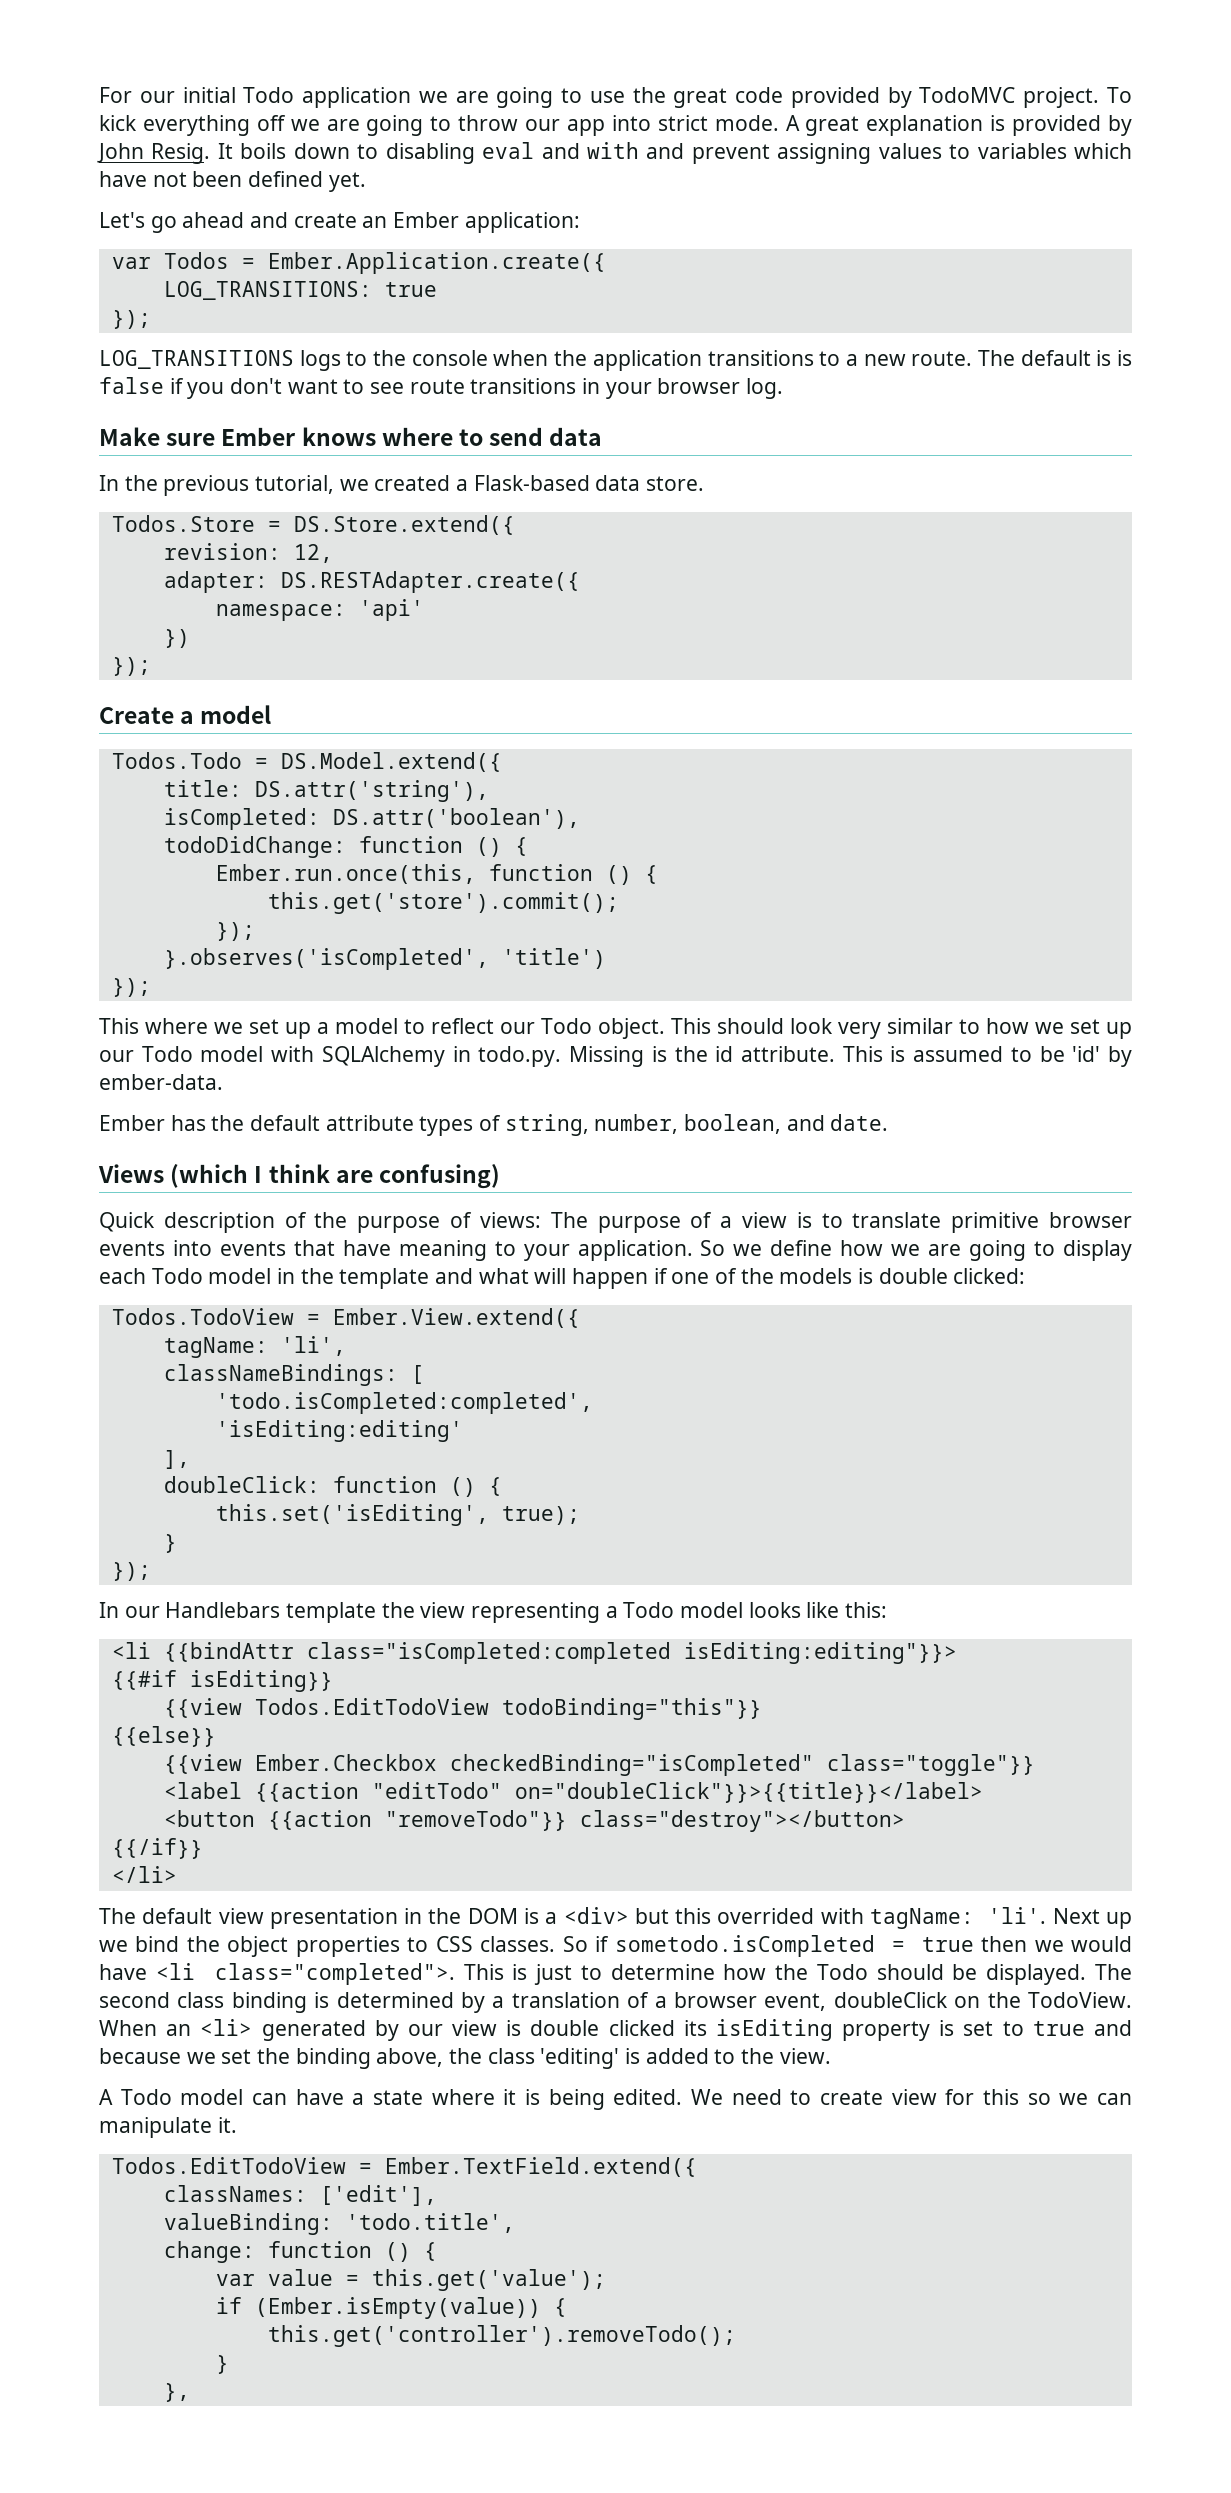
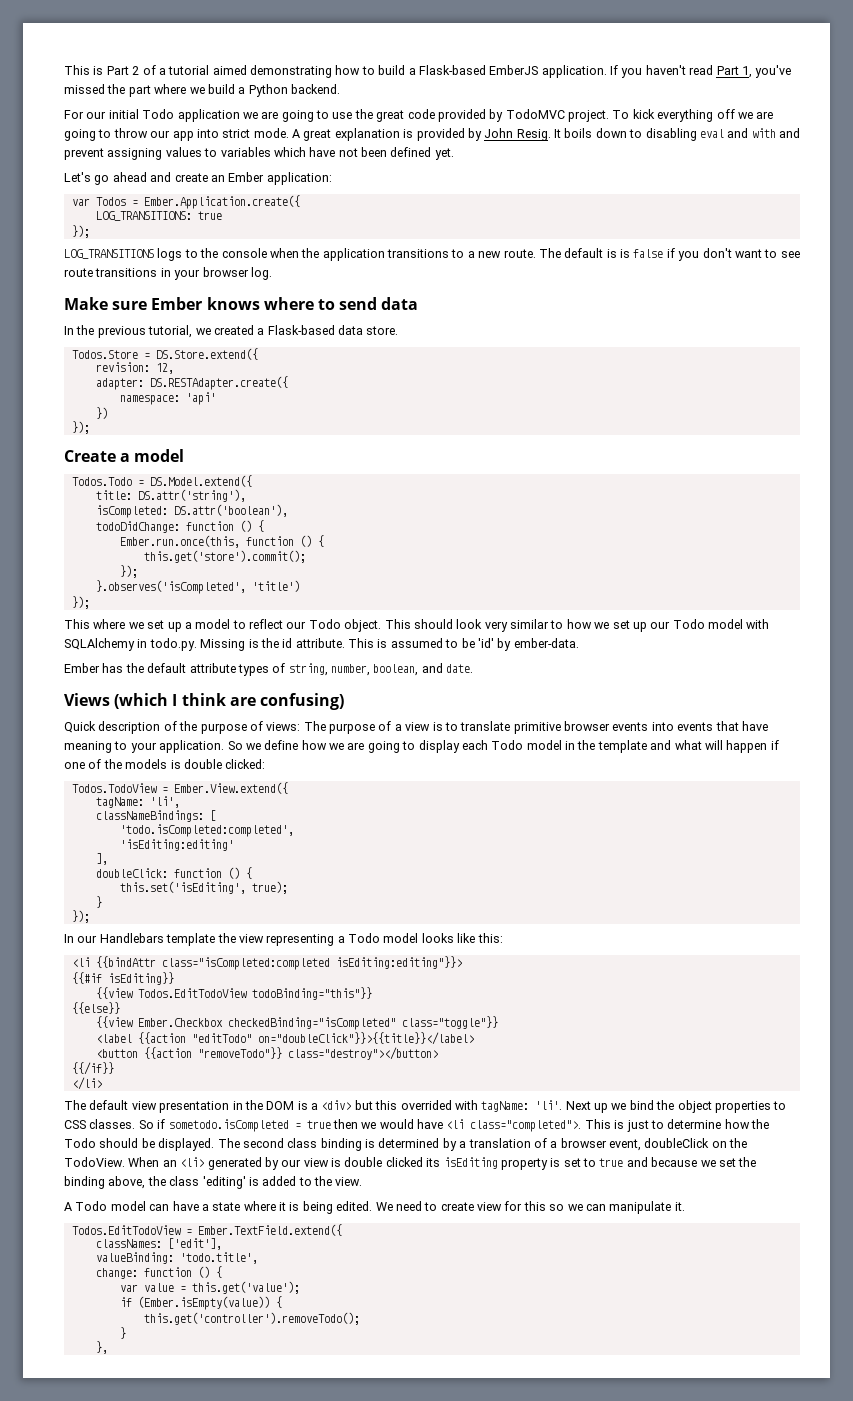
+ This is Part 2 of a tutorial aimed demonstrating how to build a Flask-based EmberJS application. If you haven't read Part 1, you've missed the part where we build a Python backend.

